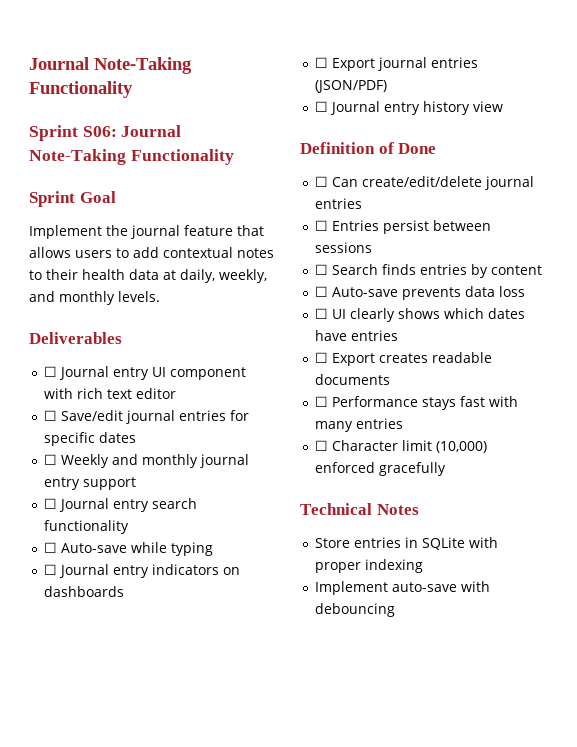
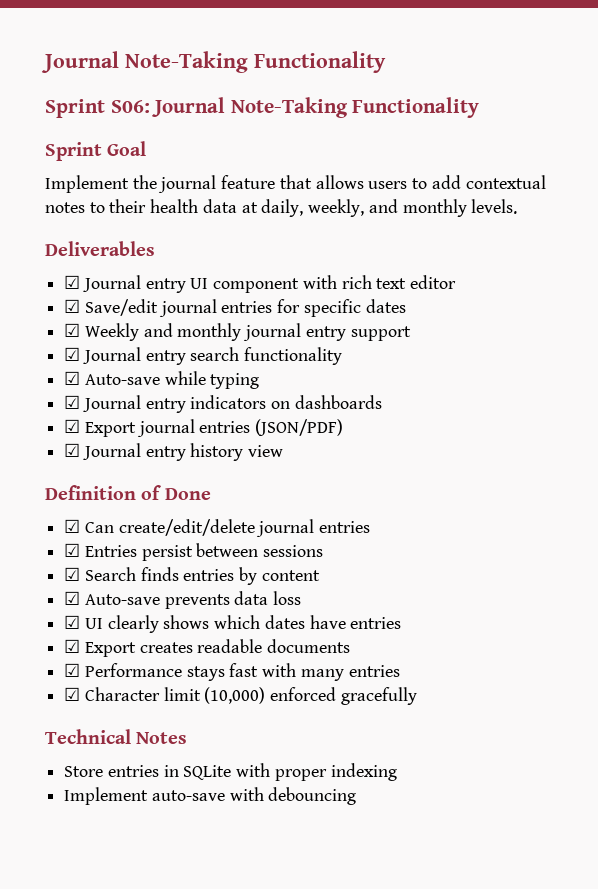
- ☐ Journal entry UI component with rich text editor
+ ☑ Journal entry UI component with rich text editor
- ☐ Save/edit journal entries for specific dates
+ ☑ Save/edit journal entries for specific dates
- ☐ Weekly and monthly journal entry support
+ ☑ Weekly and monthly journal entry support
- ☐ Journal entry search functionality
+ ☑ Journal entry search functionality
- ☐ Auto-save while typing
+ ☑ Auto-save while typing
- ☐ Journal entry indicators on dashboards
+ ☑ Journal entry indicators on dashboards
- ☐ Export journal entries (JSON/PDF)
+ ☑ Export journal entries (JSON/PDF)
- ☐ Journal entry history view
+ ☑ Journal entry history view
- ☐ Can create/edit/delete journal entries
+ ☑ Can create/edit/delete journal entries
- ☐ Entries persist between sessions
+ ☑ Entries persist between sessions
- ☐ Search finds entries by content
+ ☑ Search finds entries by content
- ☐ Auto-save prevents data loss
+ ☑ Auto-save prevents data loss
- ☐ UI clearly shows which dates have entries
+ ☑ UI clearly shows which dates have entries
- ☐ Export creates readable documents
+ ☑ Export creates readable documents
- ☐ Performance stays fast with many entries
+ ☑ Performance stays fast with many entries
- ☐ Character limit (10,000) enforced gracefully
+ ☑ Character limit (10,000) enforced gracefully

